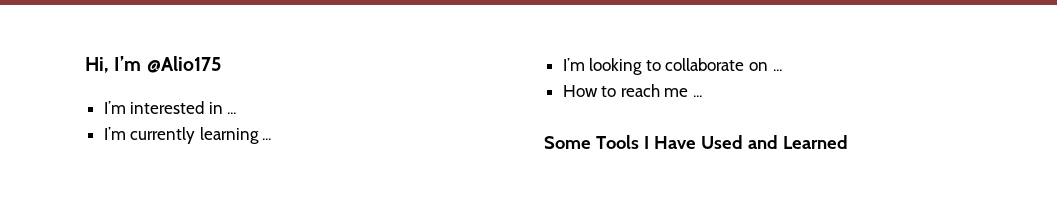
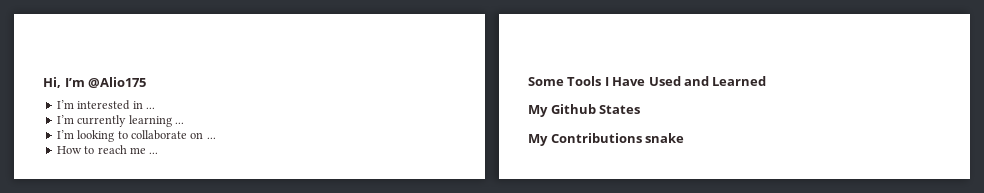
+ My Github States
+ My Contributions snake

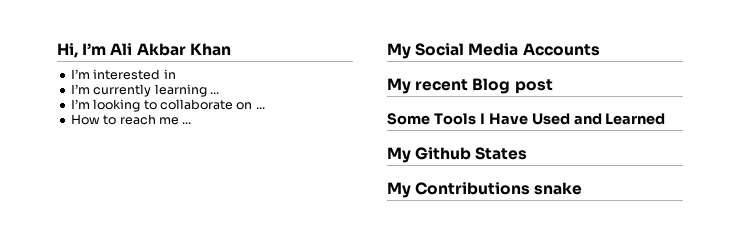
- Hi, I’m @Alio175
+ Hi, I’m Ali Akbar Khan
- I’m interested in ...
+ I’m interested in
+ My Social Media Accounts
+ My recent Blog post

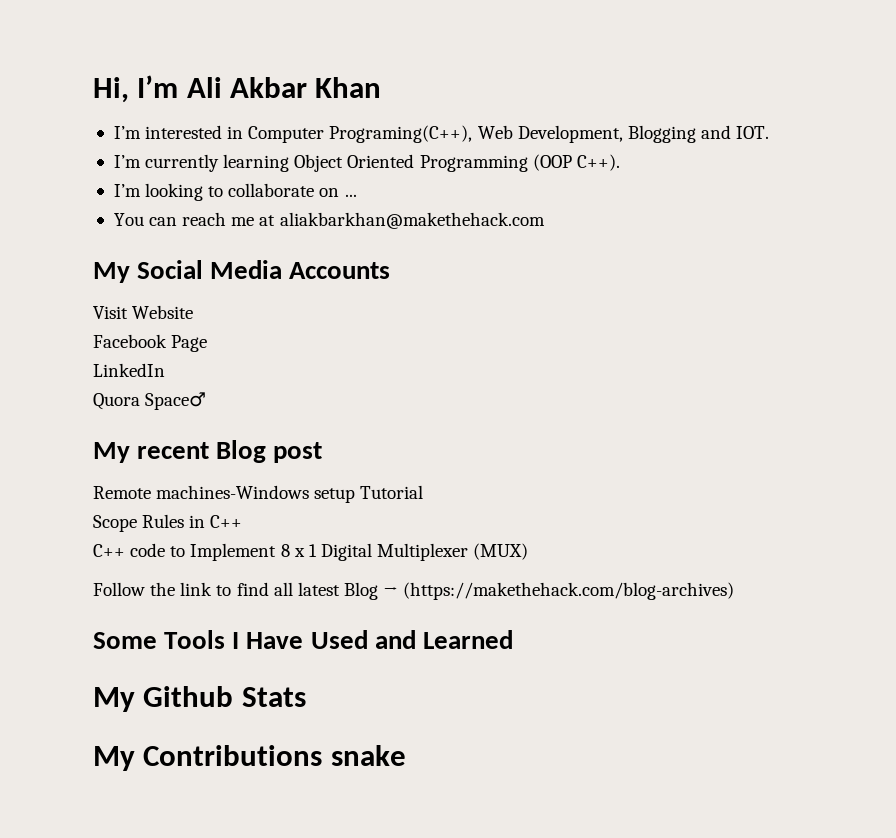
- I’m interested in
- I’m currently learning ...
+ I’m interested in Computer Programing(C++), Web Development, Blogging and IOT.
+ I’m currently learning Object Oriented Programming (OOP C++).
- How to reach me ...
+ You can reach me at aliakbarkhan@makethehack.com
  My Social Media Accounts
+ Visit Website
+ Facebook Page
+ LinkedIn
+ Quora Space♂
  My recent Blog post
+ Remote machines-Windows setup Tutorial
+ Scope Rules in C++
+ C++ code to Implement 8 x 1 Digital Multiplexer (MUX)
+ Follow the link to find all latest Blog → (https://makethehack.com/blog-archives)
- My Github States
+ My Github Stats

